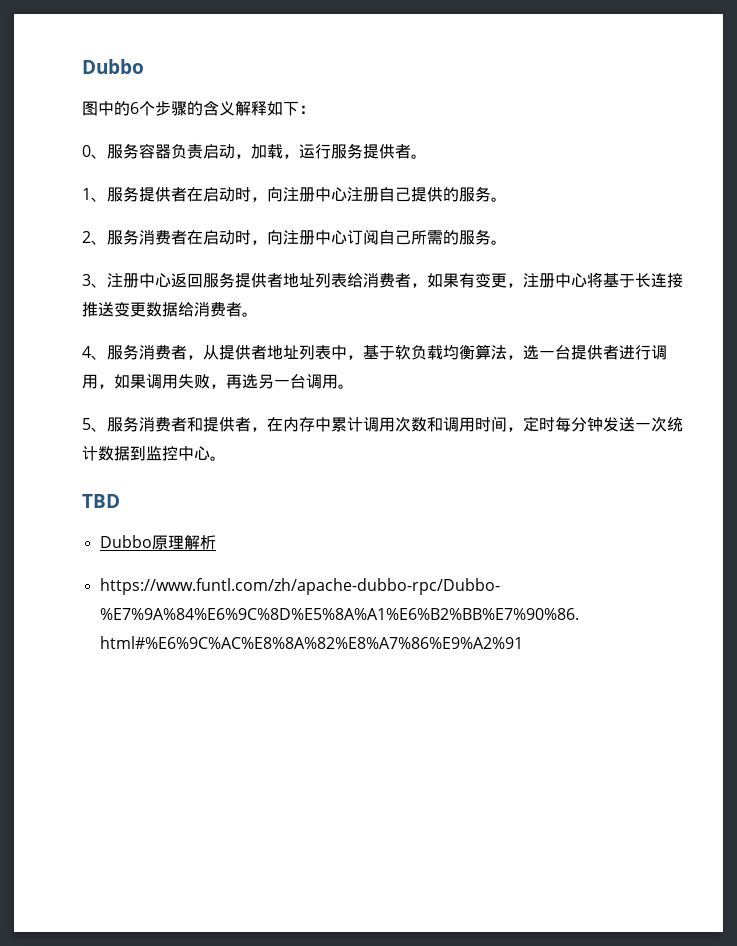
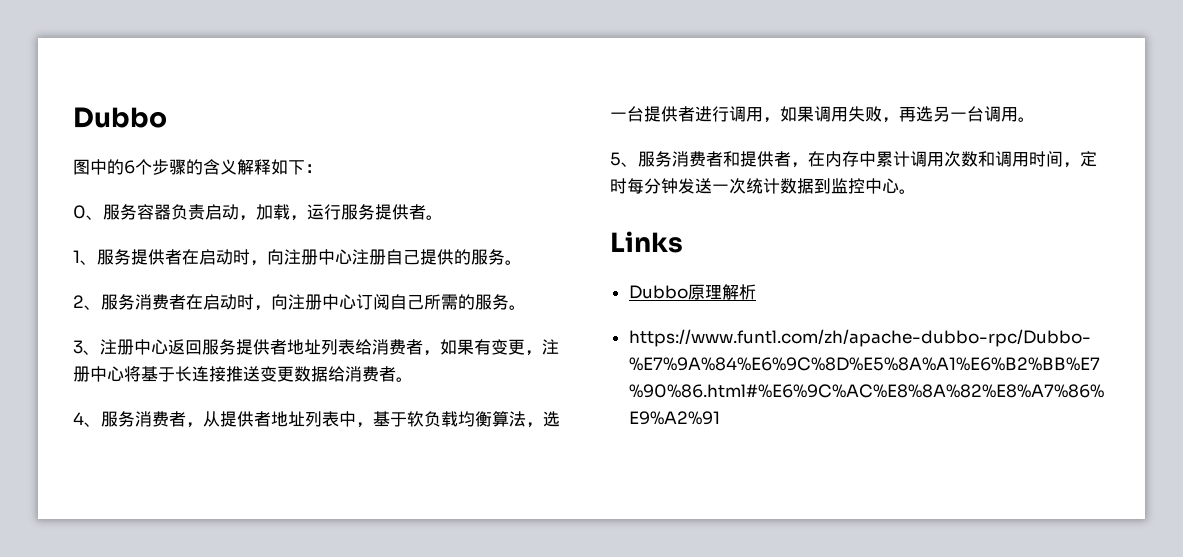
- TBD
+ Links

